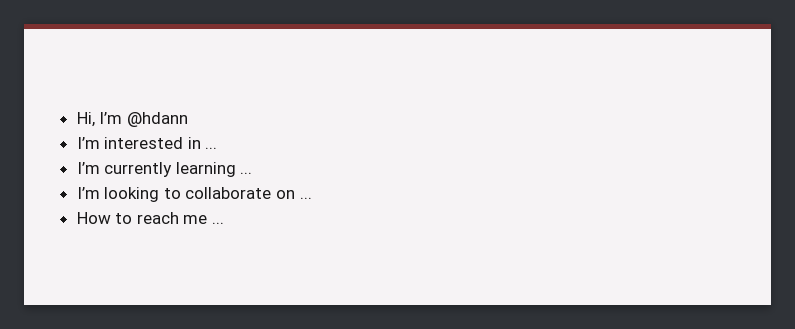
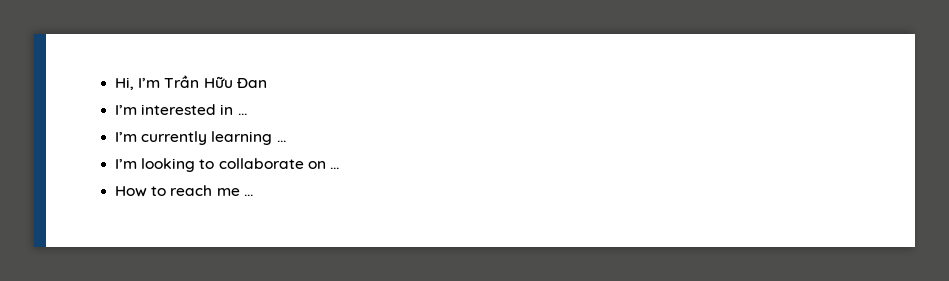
- Hi, I’m @hdann
+ Hi, I’m Trần Hữu Đan

